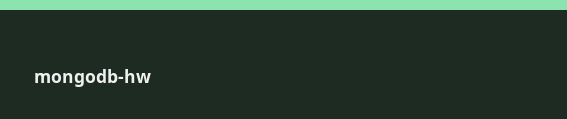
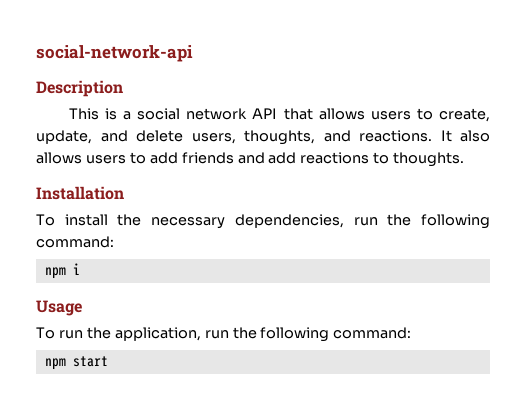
- mongodb-hw
+ social-network-api
+ Description
+ This is a social network API that allows users to create, update, and delete users, thoughts, and reactions. It also allows users to add friends and add reactions to thoughts.
+ Installation
+ To install the necessary dependencies, run the following command:
+ npm i
+ Usage
+ To run the application, run the following command:
+ npm start

